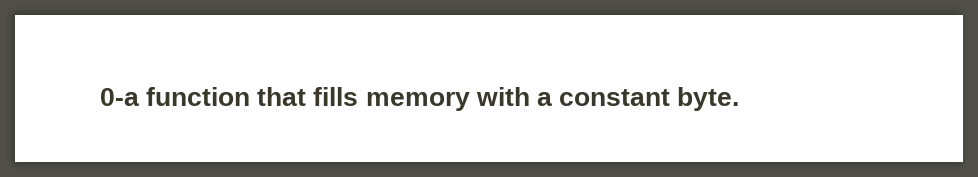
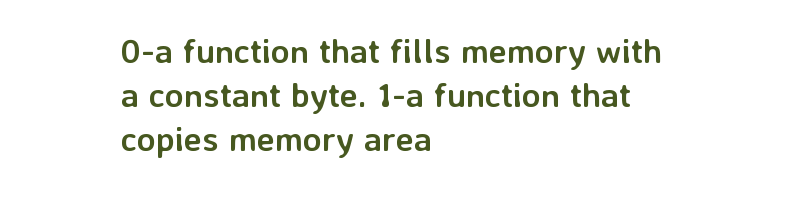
+ 1-a function that copies memory area

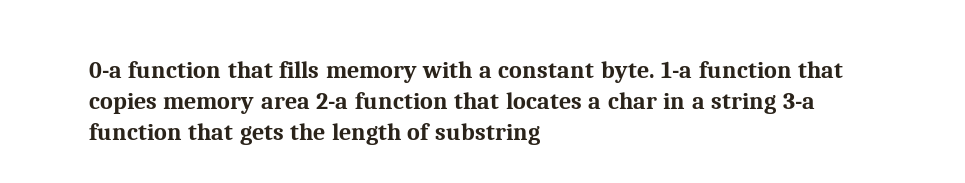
- 1-a function that copies memory area
+ 1-a function that copies memory area 2-a function that locates a char in a string 3-a function that gets the length of substring

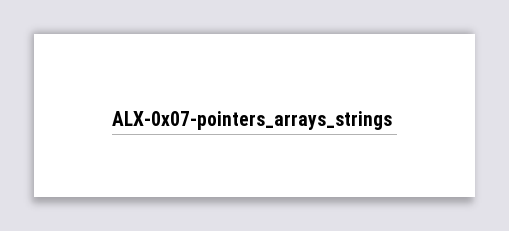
- 0-a function that fills memory with a constant byte. 1-a function that copies memory area 2-a function that locates a char in a string 3-a function that gets the length of substring
+ ALX-0x07-pointers_arrays_strings

